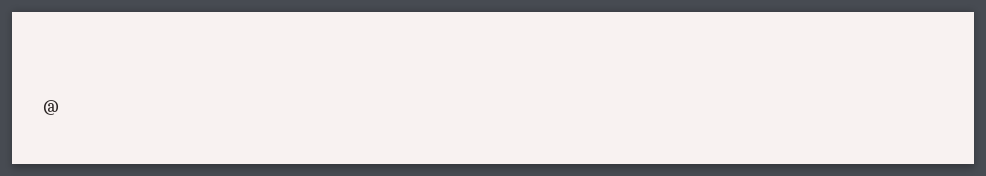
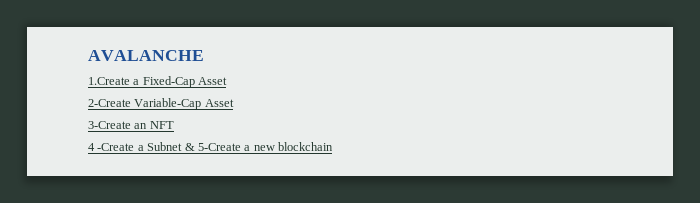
- @
+ AVALANCHE
+ 1.Create a Fixed-Cap Asset
+ 2-Create Variable-Cap Asset
+ 3-Create an NFT
+ 4 -Create a Subnet & 5-Create a new blockchain

